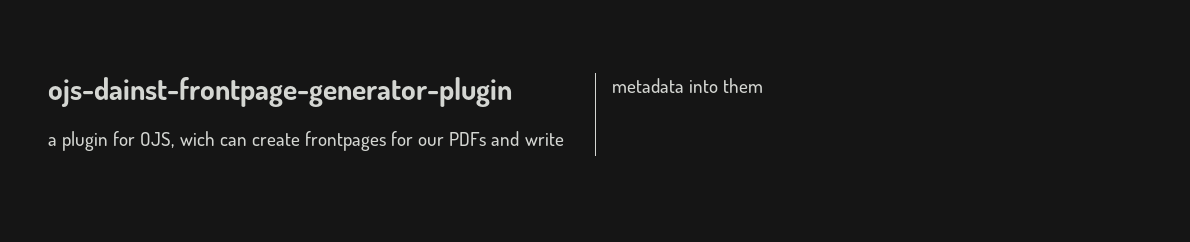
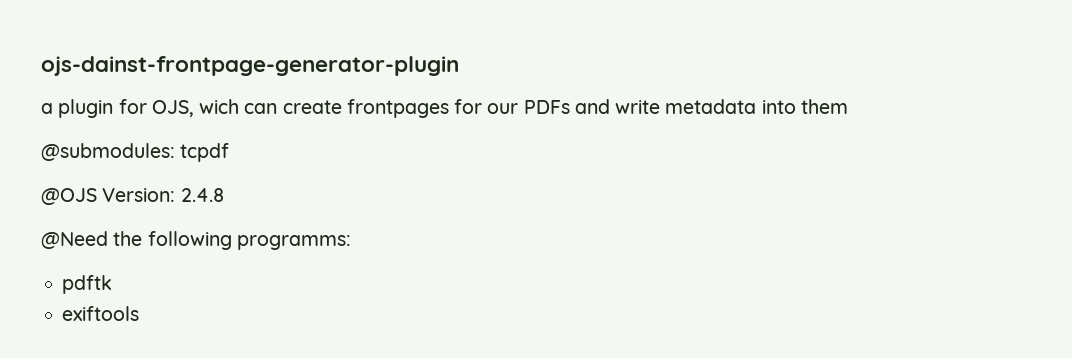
+ @submodules: tcpdf
+ @OJS Version: 2.4.8
+ @Need the following programms:
+ pdftk
+ exiftools

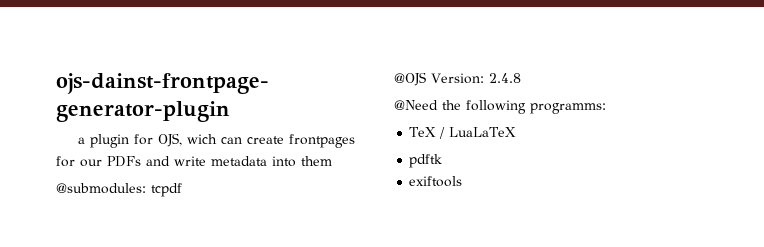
+ TeX / LuaLaTeX

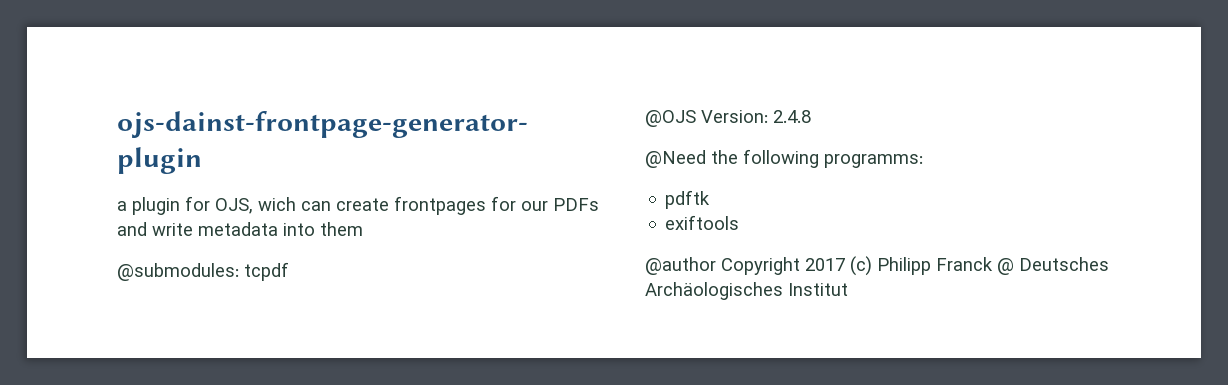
- TeX / LuaLaTeX
+ @author Copyright 2017 (c) Philipp Franck @ Deutsches Archäologisches Institut

